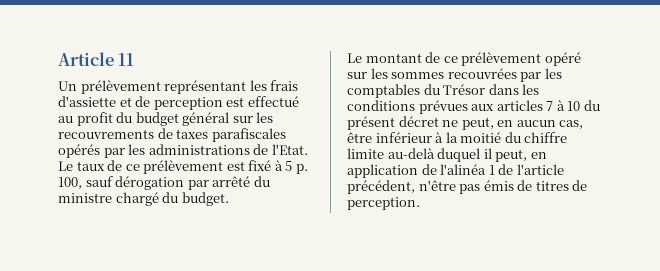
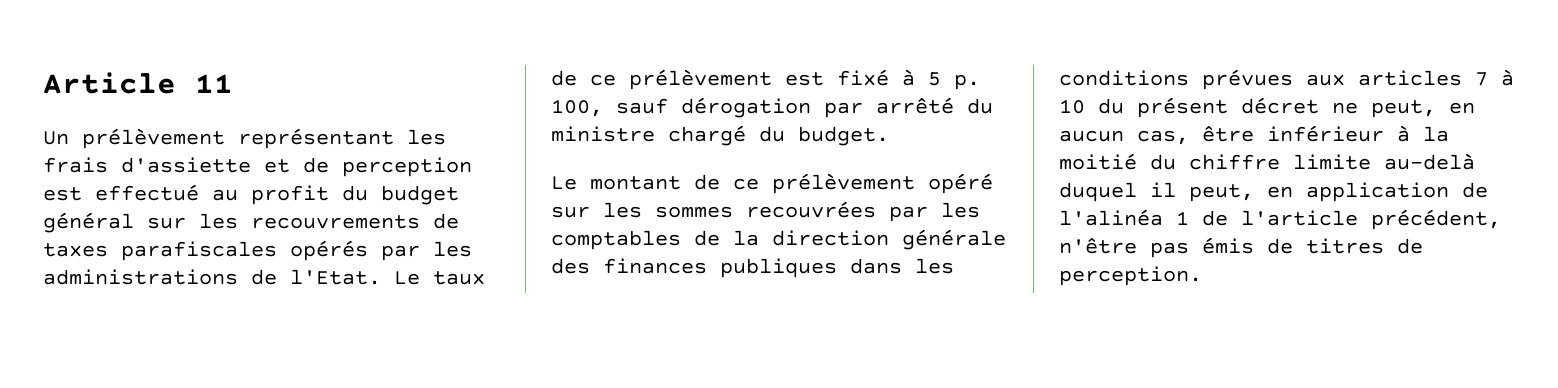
- Le montant de ce prélèvement opéré sur les sommes recouvrées par les comptables du Trésor dans les conditions prévues aux articles 7 à 10 du présent décret ne peut, en aucun cas, être inférieur à la moitié du chiffre limite au-delà duquel il peut, en application de l'alinéa 1 de l'article précédent, n'être pas émis de titres de perception.
+ Le montant de ce prélèvement opéré sur les sommes recouvrées par les comptables de la direction générale des finances publiques dans les conditions prévues aux articles 7 à 10 du présent décret ne peut, en aucun cas, être inférieur à la moitié du chiffre limite au-delà duquel il peut, en application de l'alinéa 1 de l'article précédent, n'être pas émis de titres de perception.

